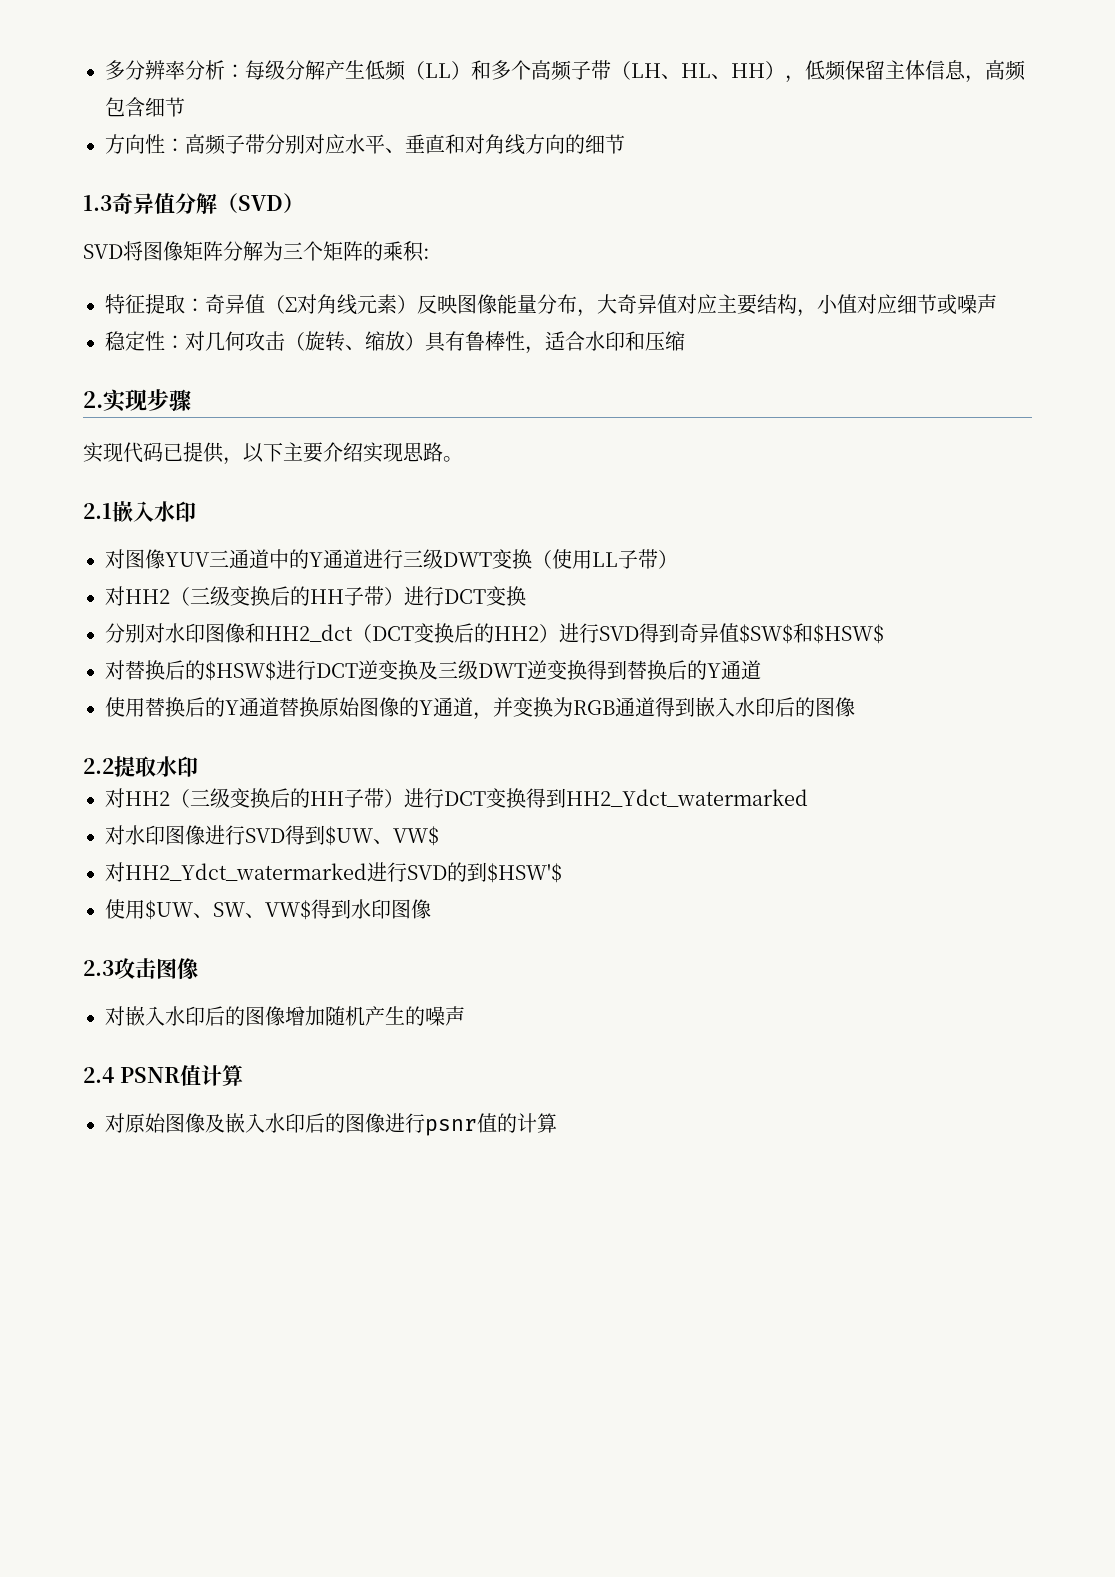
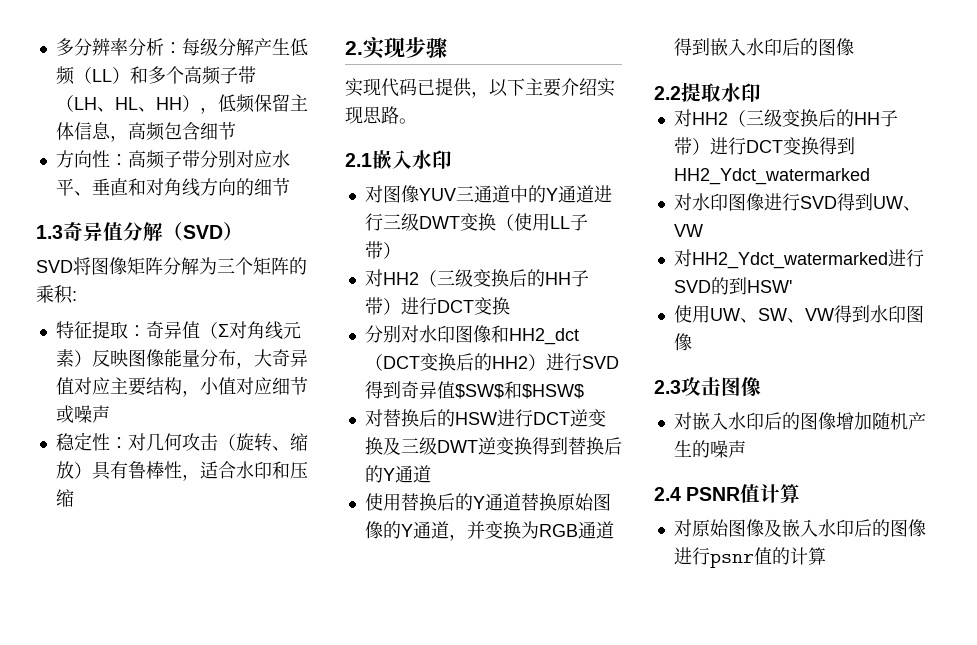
- 对替换后的$HSW$进行DCT逆变换及三级DWT逆变换得到替换后的Y通道
+ 对替换后的HSW进行DCT逆变换及三级DWT逆变换得到替换后的Y通道
- 对水印图像进行SVD得到$UW、VW$
+ 对水印图像进行SVD得到UW、VW
- 对HH2_Ydct_watermarked进行SVD的到$HSW'$
- 使用$UW、SW、VW$得到水印图像
+ 对HH2_Ydct_watermarked进行SVD的到HSW'
+ 使用UW、SW、VW得到水印图像

